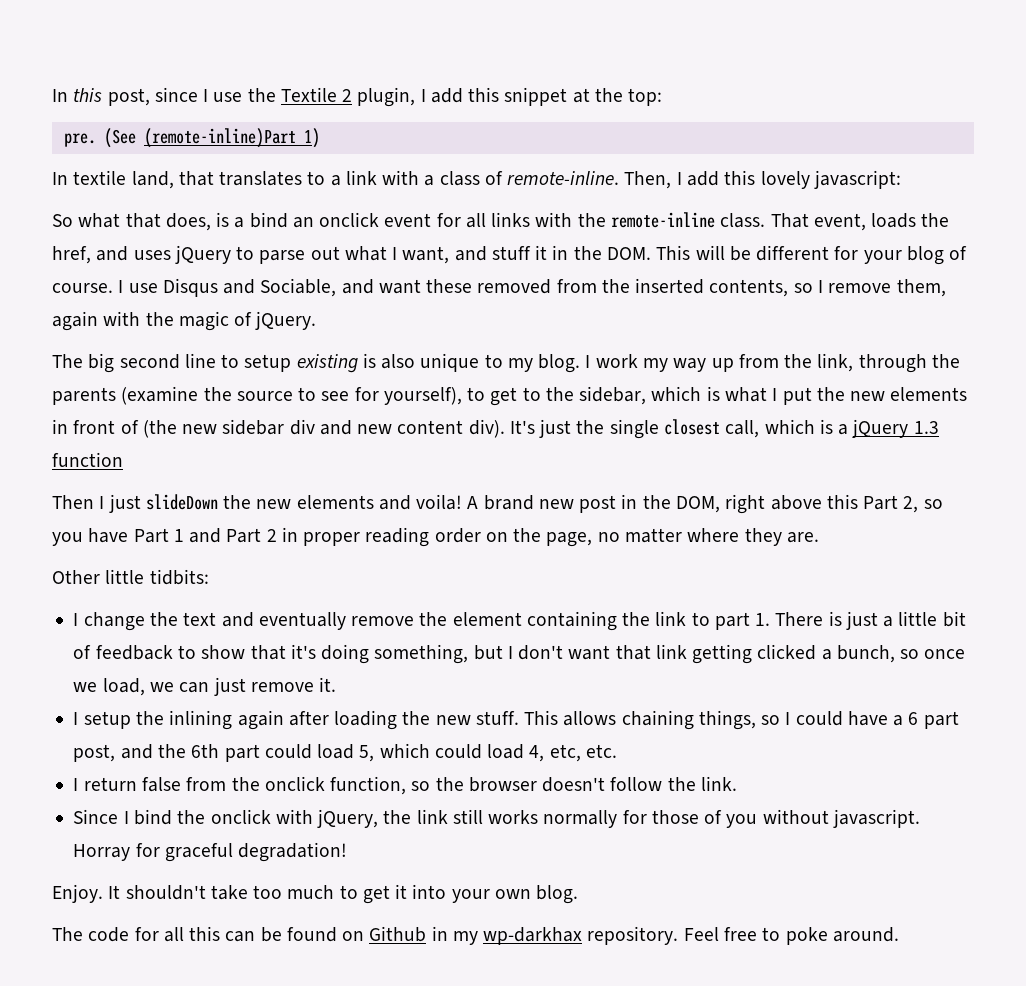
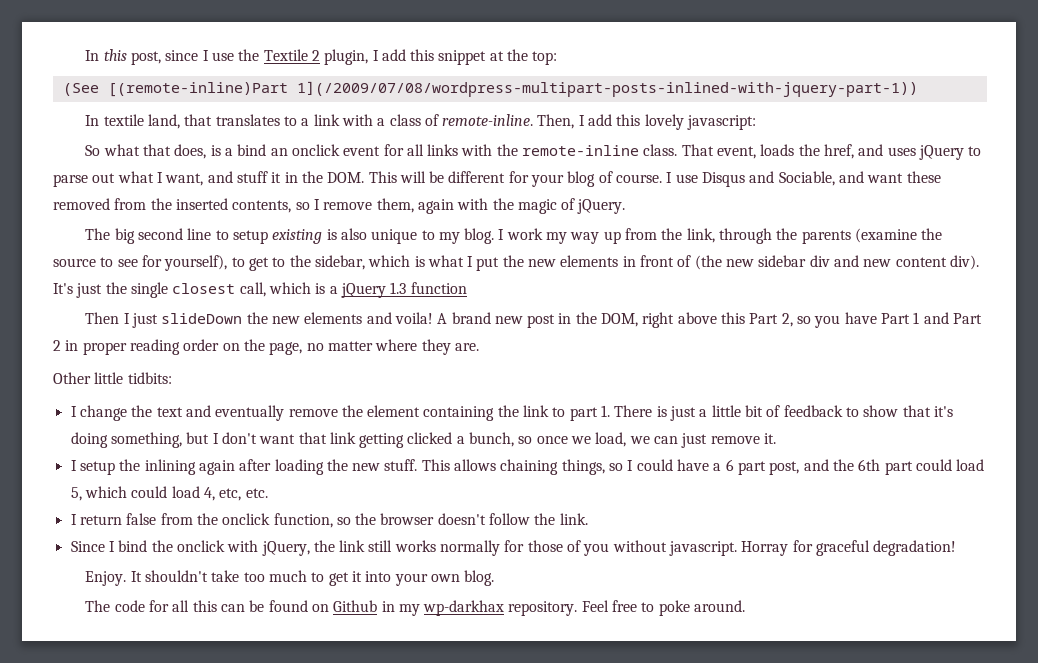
- pre. (See (remote-inline)Part 1)
+ (See [(remote-inline)Part 1](/2009/07/08/wordpress-multipart-posts-inlined-with-jquery-part-1))

